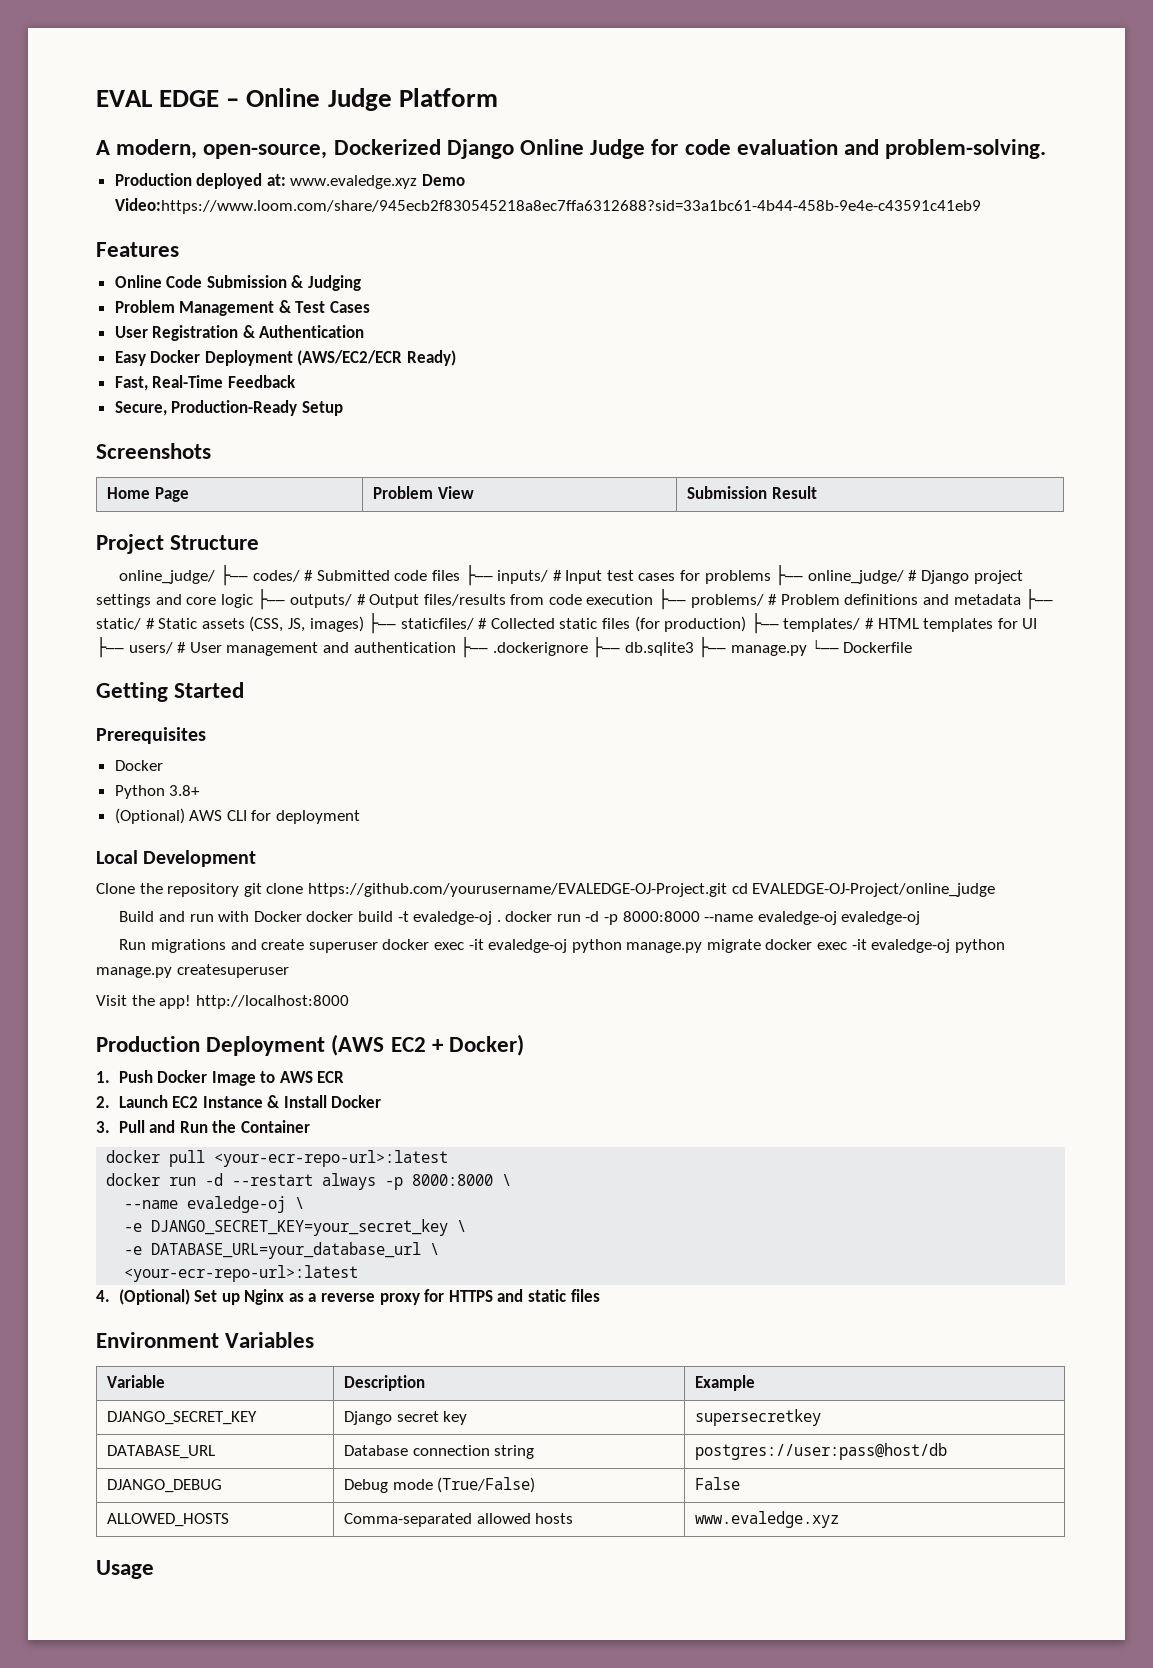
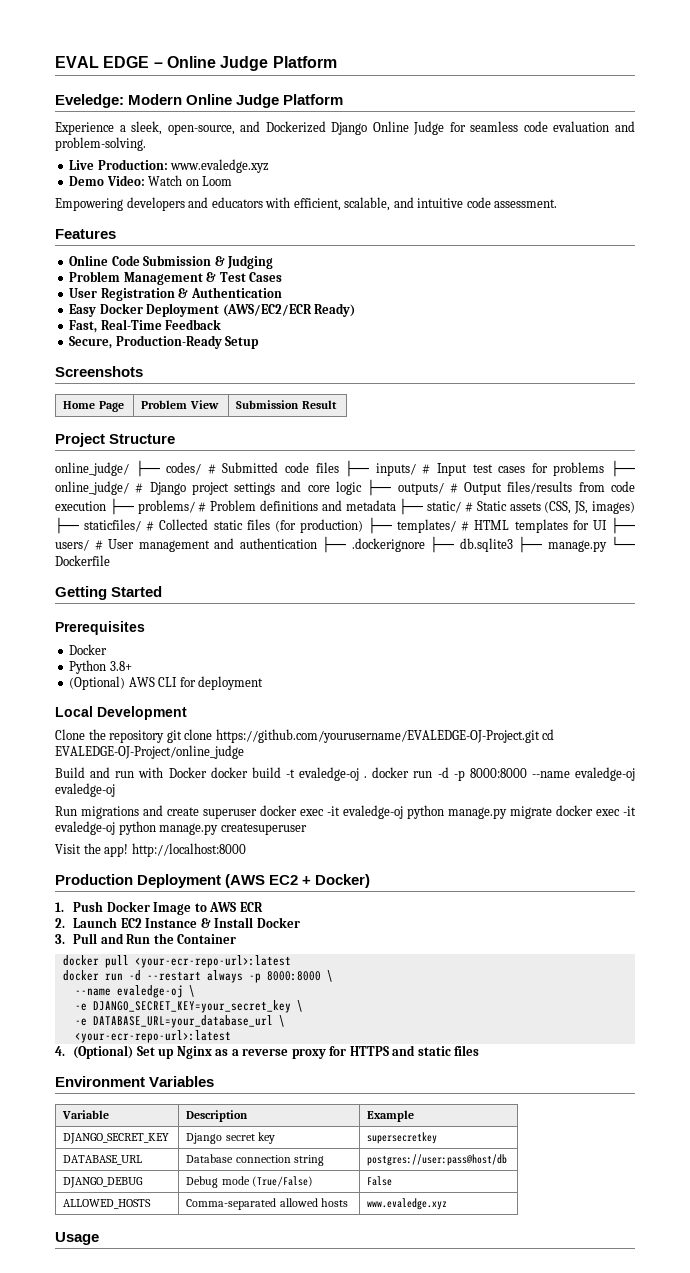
- A modern, open-source, Dockerized Django Online Judge for code evaluation and problem-solving.
+ Eveledge: Modern Online Judge Platform
+ Experience a sleek, open-source, and Dockerized Django Online Judge for seamless code evaluation and problem-solving.
- Production deployed at: www.evaledge.xyz Demo Video:https://www.loom.com/share/945ecb2f830545218a8ec7ffa6312688?sid=33a1bc61-4b44-458b-9e4e-c43591c41eb9
+ Live Production: www.evaledge.xyz
+ Demo Video: Watch on Loom
+ Empowering developers and educators with efficient, scalable, and intuitive code assessment.

